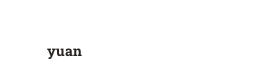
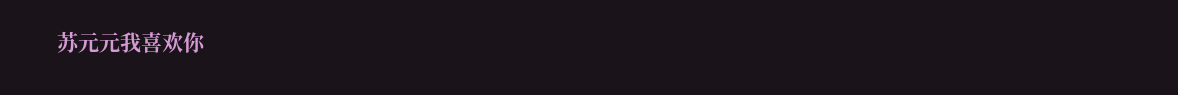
- yuan
+ 苏元元我喜欢你

